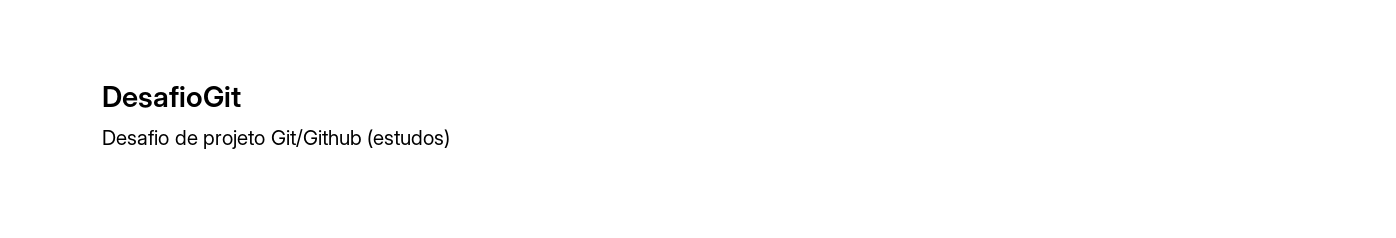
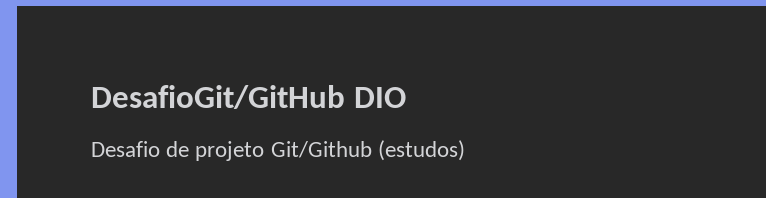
- DesafioGit
+ DesafioGit/GitHub DIO

